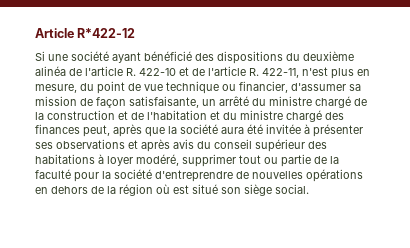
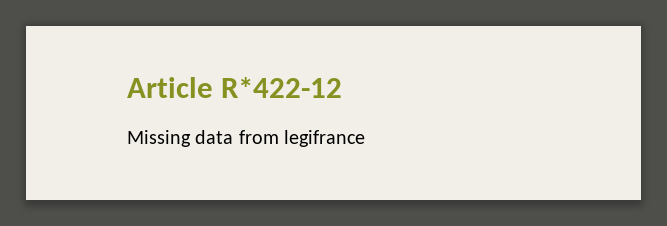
- Si une société ayant bénéficié des dispositions du deuxième alinéa de l'article R. 422-10 et de l'article R. 422-11, n'est plus en mesure, du point de vue technique ou financier, d'assumer sa mission de façon satisfaisante, un arrêté du ministre chargé de la construction et de l'habitation et du ministre chargé des finances peut, après que la société aura été invitée à présenter ses observations et après avis du conseil supérieur des habitations à loyer modéré, supprimer tout ou partie de la faculté pour la société d'entreprendre de nouvelles opérations en dehors de la région où est situé son siège social.
+ Missing data from legifrance

